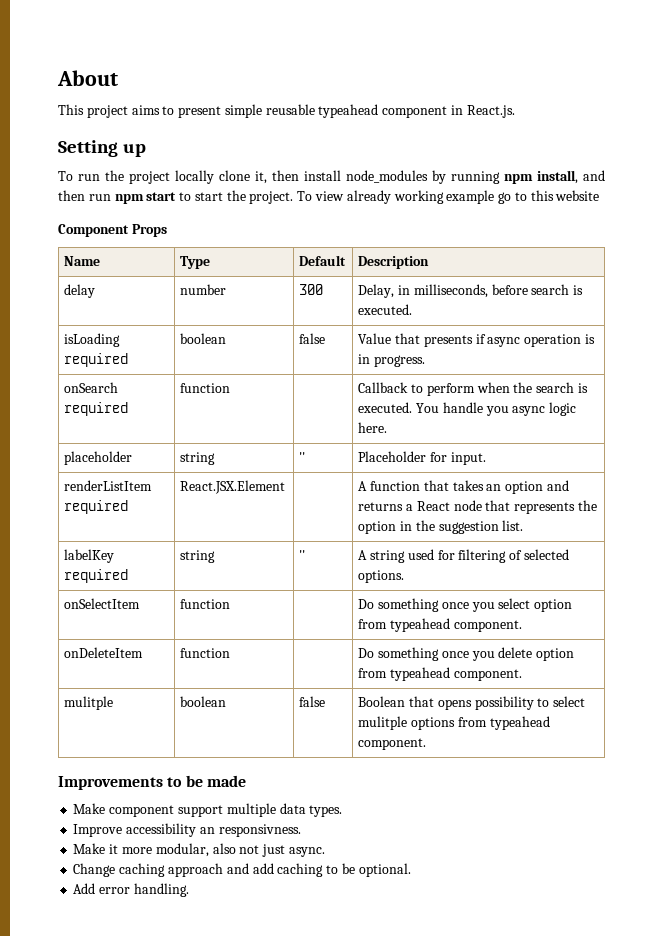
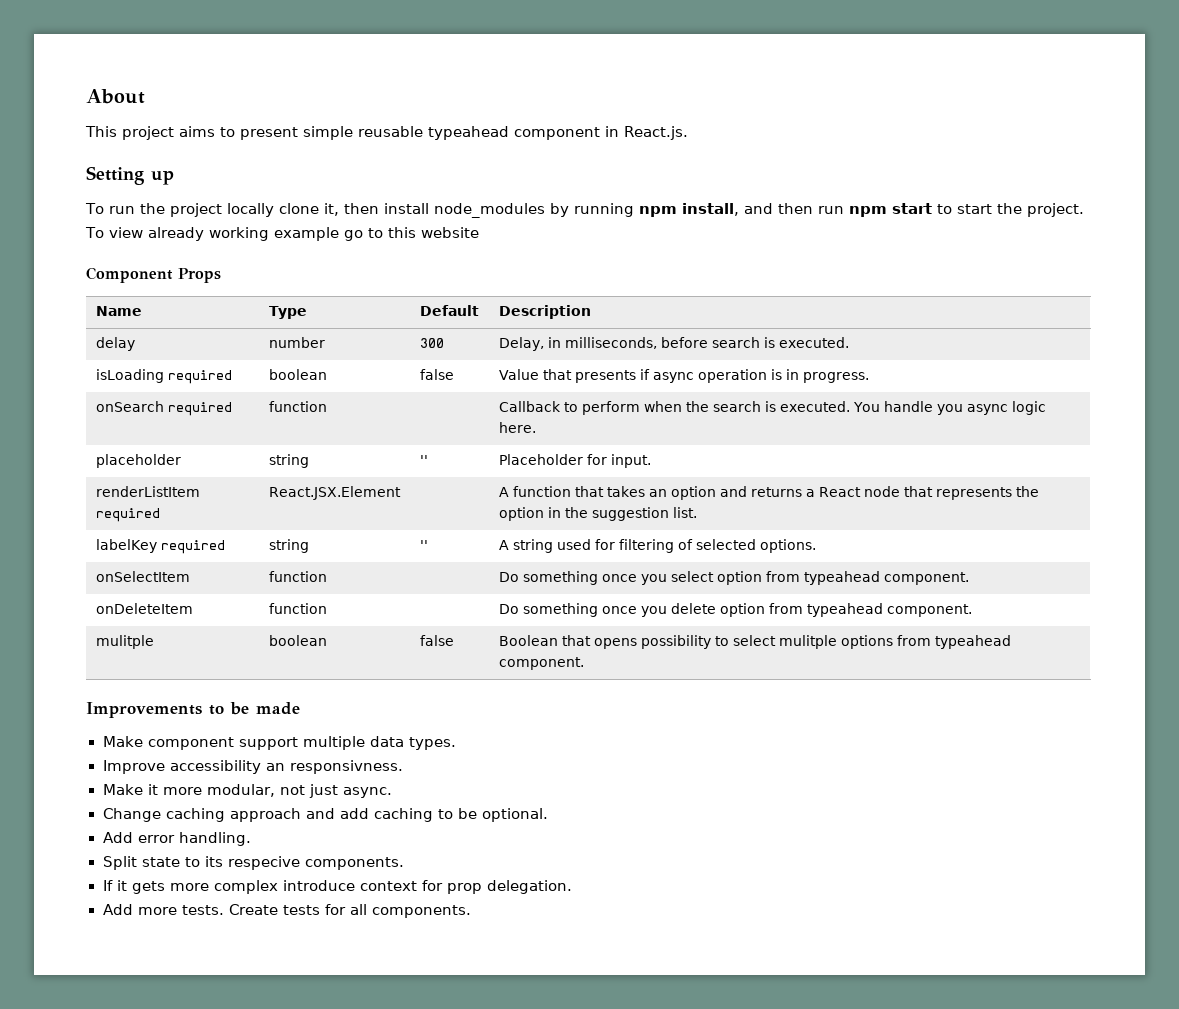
- Make it more modular, also not just async.
+ Make it more modular, not just async.
+ Split state to its respecive components.
+ If it gets more complex introduce context for prop delegation.
+ Add more tests. Create tests for all components.

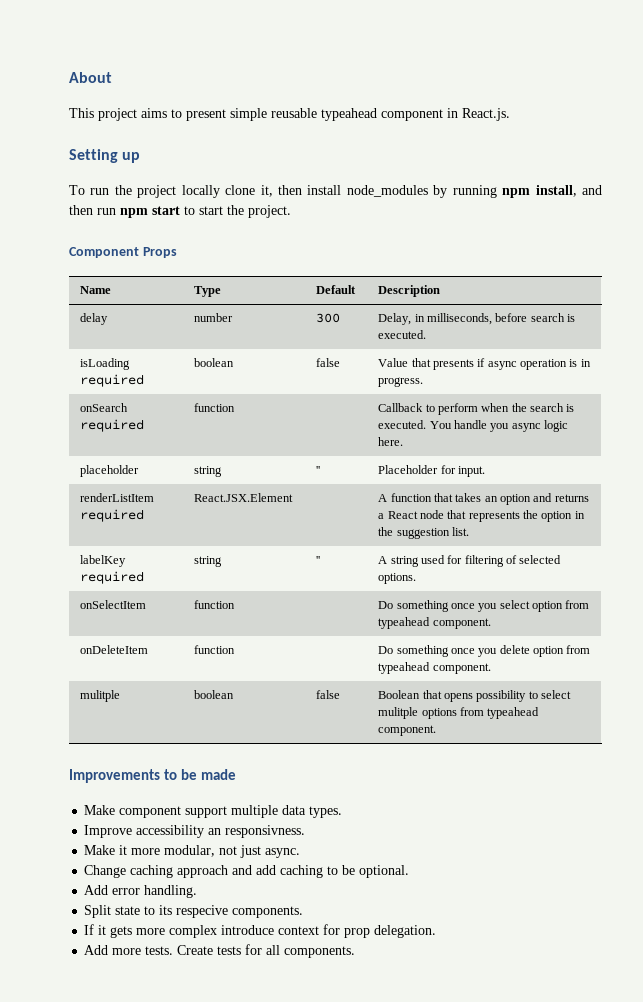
- To view already working example go to this website

